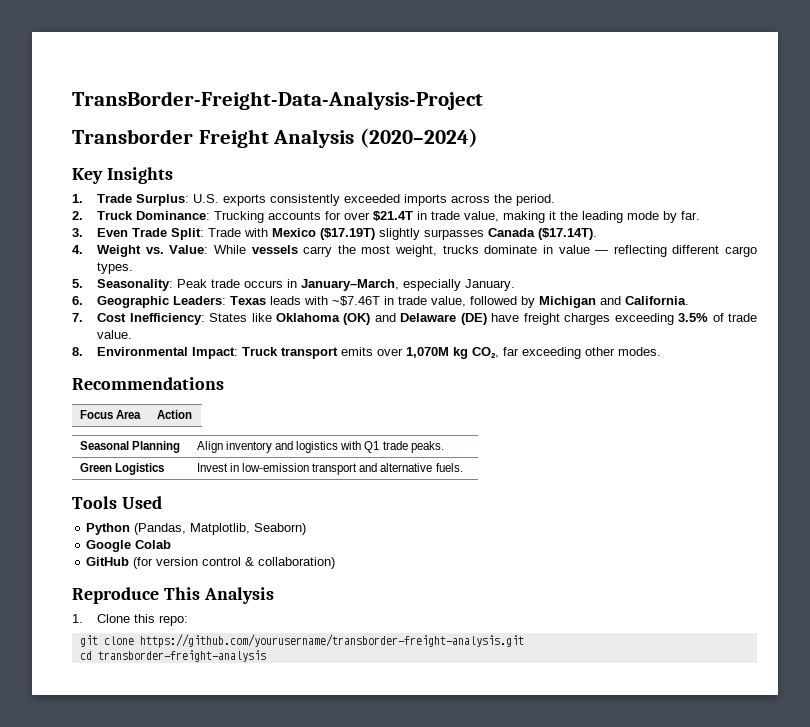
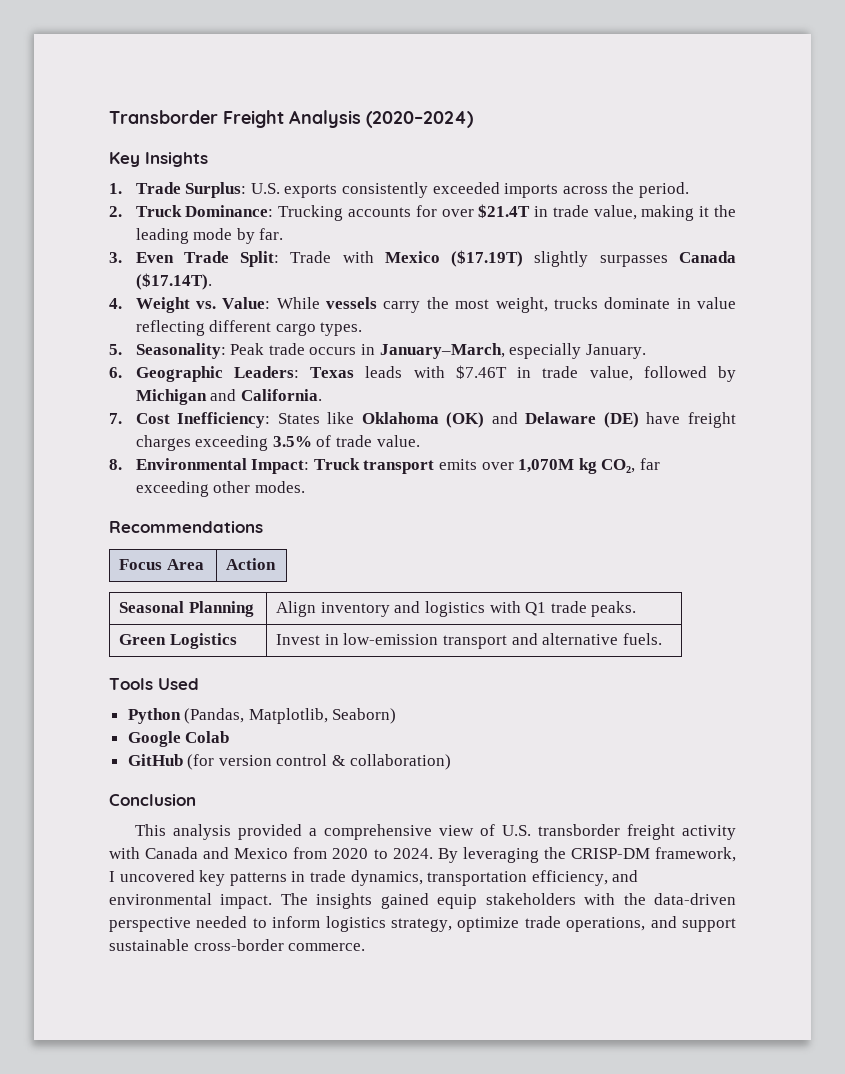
- TransBorder-Freight-Data-Analysis-Project
- 4. Weight vs. Value: While vessels carry the most weight, trucks dominate in value — reflecting different cargo types.
+ 4. Weight vs. Value: While vessels carry the most weight, trucks dominate in value reflecting different cargo types.
- 6. Geographic Leaders: Texas leads with ~$7.46T in trade value, followed by Michigan and California.
+ 6. Geographic Leaders: Texas leads with $7.46T in trade value, followed by Michigan and California.
- Reproduce This Analysis
- 1. Clone this repo:
- git clone https://github.com/yourusername/transborder-freight-analysis.git
- cd transborder-freight-analysis
+ Conclusion
+ This analysis provided a comprehensive view of U.S. transborder freight activity with Canada and Mexico from 2020 to 2024. By leveraging the CRISP-DM framework, I uncovered key patterns in trade dynamics, transportation efficiency, and environmental impact. The insights gained equip stakeholders with the data-driven perspective needed to inform logistics strategy, optimize trade operations, and support sustainable cross-border commerce.

